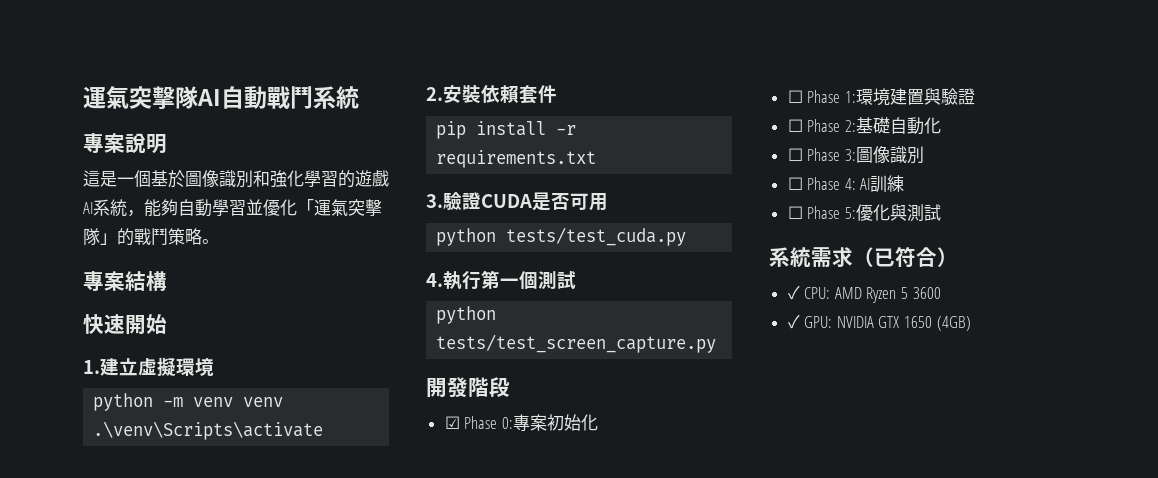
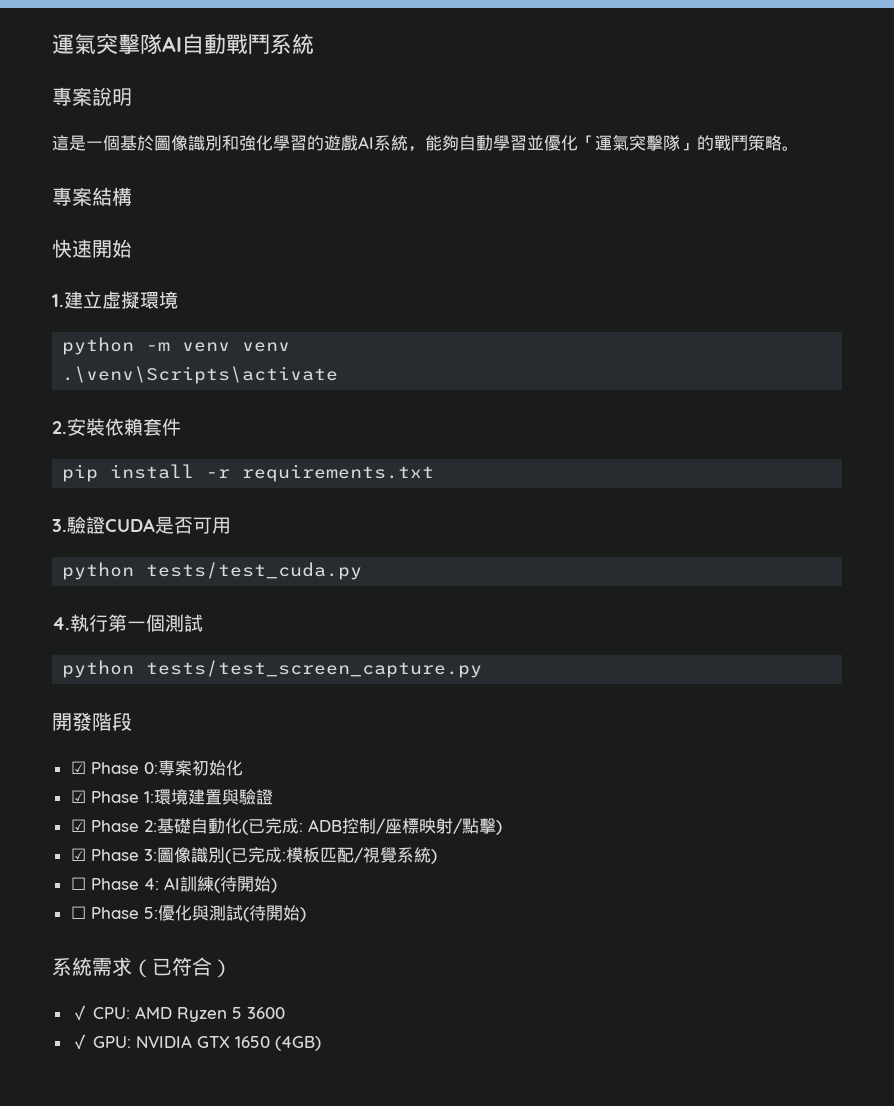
- ☐ Phase 1:環境建置與驗證
+ ☑ Phase 1:環境建置與驗證
- ☐ Phase 2:基礎自動化
- ☐ Phase 3:圖像識別
+ ☑ Phase 2:基礎自動化(已完成: ADB控制/座標映射/點擊)
+ ☑ Phase 3:圖像識別(已完成:模板匹配/視覺系統)
- ☐ Phase 4: AI訓練
+ ☐ Phase 4: AI訓練(待開始)
- ☐ Phase 5:優化與測試
+ ☐ Phase 5:優化與測試(待開始)

